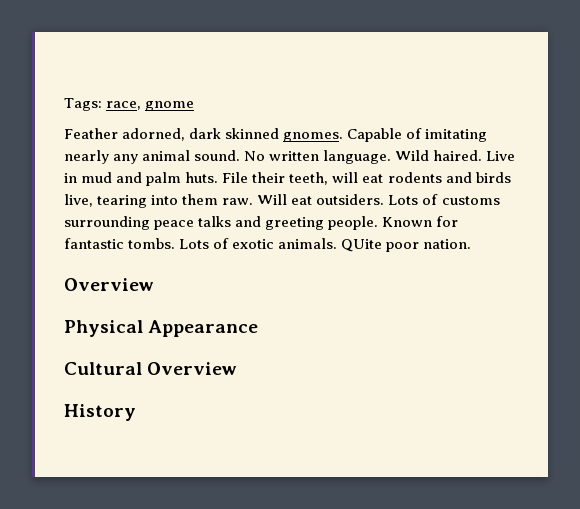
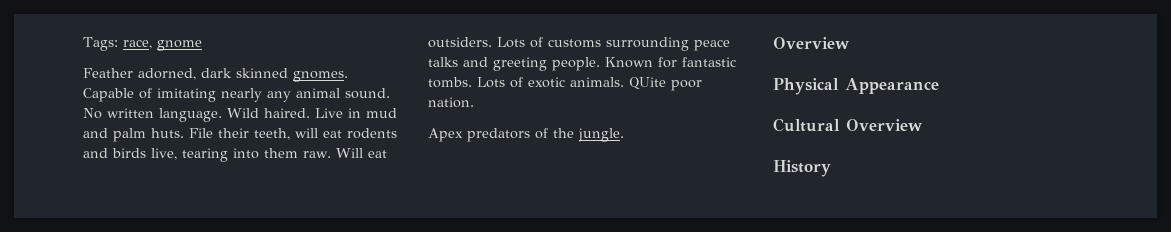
+ Apex predators of the jungle.

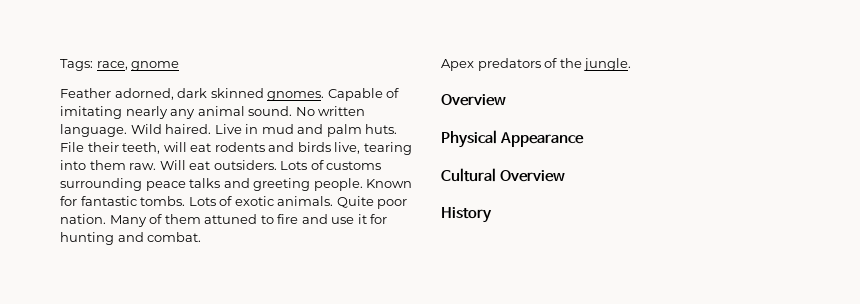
- QUite poor nation.
+ Quite poor nation. Many of them attuned to fire and use it for hunting and combat.

